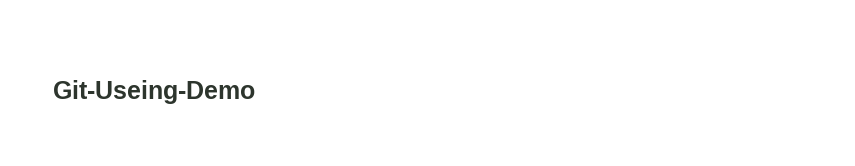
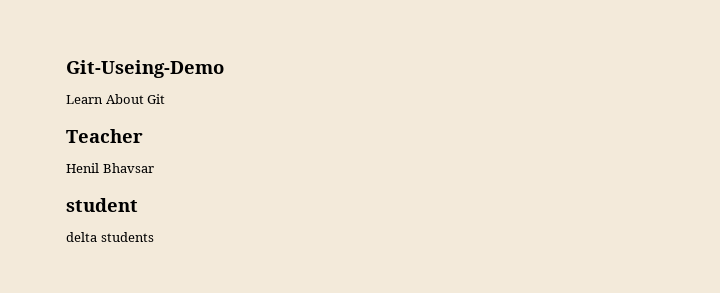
+ Learn About Git
+ Teacher
+ Henil Bhavsar
+ student
+ delta students

